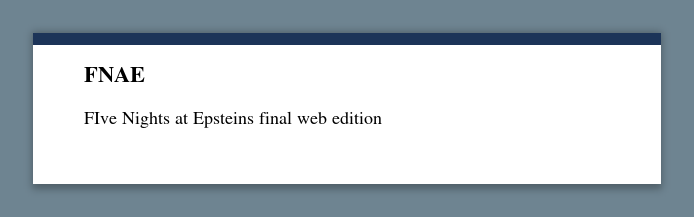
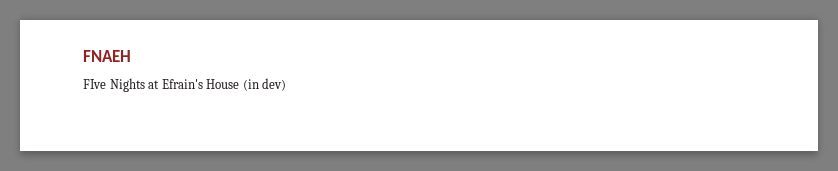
- FNAE
+ FNAEH
- FIve Nights at Epsteins final web edition
+ FIve Nights at Efrain's House (in dev)

